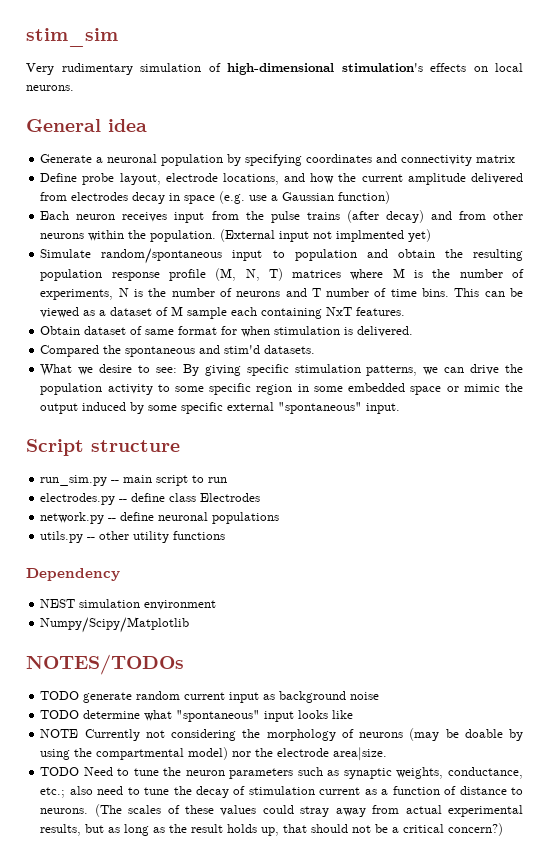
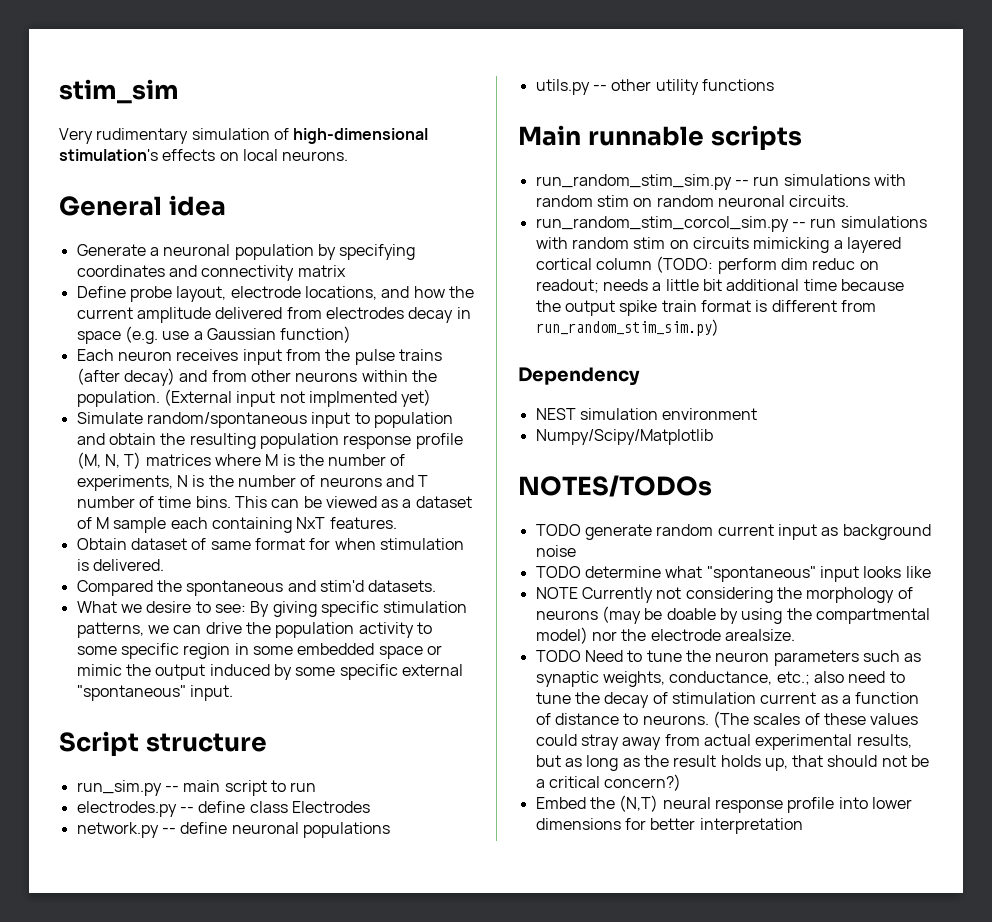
+ Main runnable scripts
+ run_random_stim_sim.py -- run simulations with random stim on random neuronal circuits.
+ run_random_stim_corcol_sim.py -- run simulations with random stim on circuits mimicking a layered cortical column (TODO: perform dim reduc on readout; needs a little bit additional time because the output spike train format is different from run_random_stim_sim.py)
+ Embed the (N,T) neural response profile into lower dimensions for better interpretation

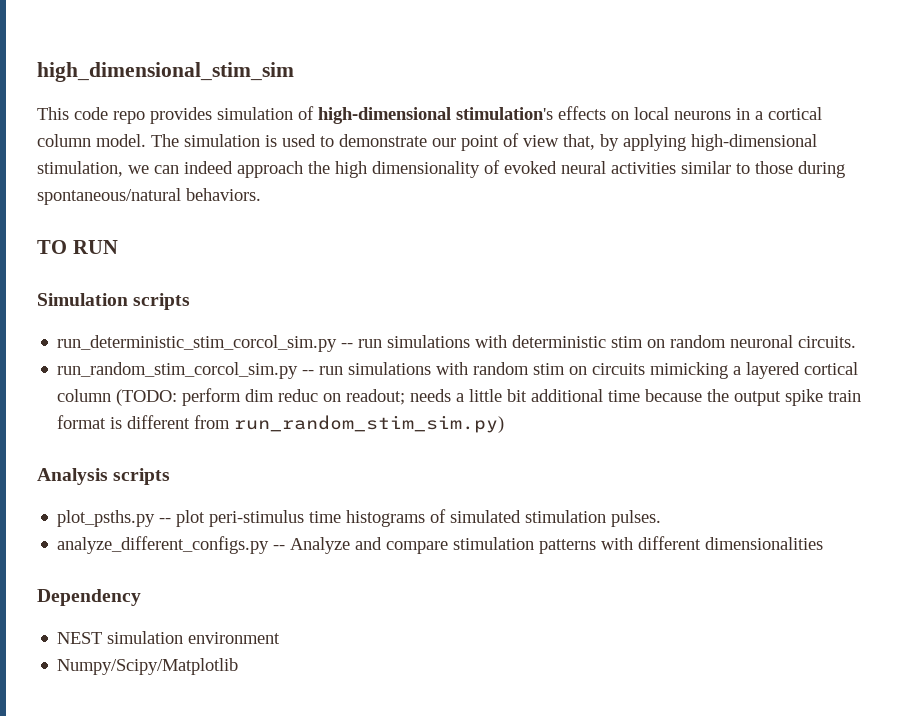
- stim_sim
- Very rudimentary simulation of high-dimensional stimulation's effects on local neurons.
- General idea
- Generate a neuronal population by specifying coordinates and connectivity matrix
- Define probe layout, electrode locations, and how the current amplitude delivered from electrodes decay in space (e.g. use a Gaussian function)
- Each neuron receives input from the pulse trains (after decay) and from other neurons within the population. (External input not implmented yet)
- Simulate random/spontaneous input to population and obtain the resulting population response profile (M, N, T) matrices where M is the number of experiments, N is the number of neurons and T number of time bins. This can be viewed as a dataset of M sample each containing NxT features.
- Obtain dataset of same format for when stimulation is delivered.
- Compared the spontaneous and stim'd datasets.
- What we desire to see: By giving specific stimulation patterns, we can drive the population activity to some specific region in some embedded space or mimic the output induced by some specific external "spontaneous" input.
- Script structure
- run_sim.py -- main script to run
- electrodes.py -- define class Electrodes
- network.py -- define neuronal populations
- utils.py -- other utility functions
- Main runnable scripts
- run_random_stim_sim.py -- run simulations with random stim on random neuronal circuits.
+ high_dimensional_stim_sim
+ This code repo provides simulation of high-dimensional stimulation's effects on local neurons in a cortical column model. The simulation is used to demonstrate our point of view that, by applying high-dimensional stimulation, we can indeed approach the high dimensionality of evoked neural activities similar to those during spontaneous/natural behaviors.
+ TO RUN
+ Simulation scripts
+ run_deterministic_stim_corcol_sim.py -- run simulations with deterministic stim on random neuronal circuits.
+ Analysis scripts
+ plot_psths.py -- plot peri-stimulus time histograms of simulated stimulation pulses.
+ analyze_different_configs.py -- Analyze and compare stimulation patterns with different dimensionalities
- NOTES/TODOs
- TODO generate random current input as background noise
- TODO determine what "spontaneous" input looks like
- NOTE Currently not considering the morphology of neurons (may be doable by using the compartmental model) nor the electrode area|size.
- TODO Need to tune the neuron parameters such as synaptic weights, conductance, etc.; also need to tune the decay of stimulation current as a function of distance to neurons. (The scales of these values could stray away from actual experimental results, but as long as the result holds up, that should not be a critical concern?)
- Embed the (N,T) neural response profile into lower dimensions for better interpretation

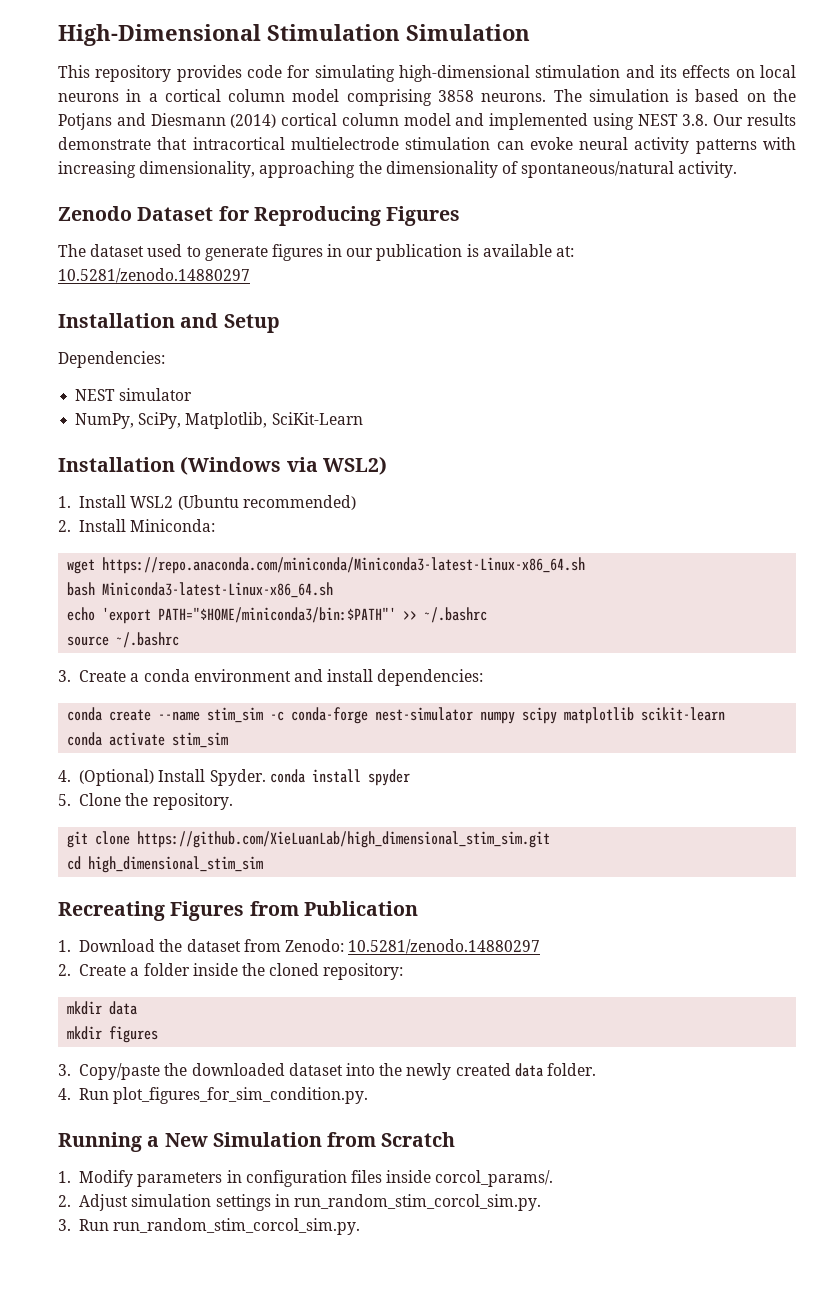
- high_dimensional_stim_sim
- This code repo provides simulation of high-dimensional stimulation's effects on local neurons in a cortical column model. The simulation is used to demonstrate our point of view that, by applying high-dimensional stimulation, we can indeed approach the high dimensionality of evoked neural activities similar to those during spontaneous/natural behaviors.
- TO RUN
- Simulation scripts
- run_deterministic_stim_corcol_sim.py -- run simulations with deterministic stim on random neuronal circuits.
- run_random_stim_corcol_sim.py -- run simulations with random stim on circuits mimicking a layered cortical column (TODO: perform dim reduc on readout; needs a little bit additional time because the output spike train format is different from run_random_stim_sim.py)
- Analysis scripts
- plot_psths.py -- plot peri-stimulus time histograms of simulated stimulation pulses.
- analyze_different_configs.py -- Analyze and compare stimulation patterns with different dimensionalities
- Dependency
- NEST simulation environment
- Numpy/Scipy/Matplotlib
+ High-Dimensional Stimulation Simulation
+ This repository provides code for simulating high-dimensional stimulation and its effects on local neurons in a cortical column model comprising 3858 neurons. The simulation is based on the Potjans and Diesmann (2014) cortical column model and implemented using NEST 3.8. Our results demonstrate that intracortical multielectrode stimulation can evoke neural activity patterns with increasing dimensionality, approaching the dimensionality of spontaneous/natural activity.
+ Zenodo Dataset for Reproducing Figures
+ The dataset used to generate figures in our publication is available at:
+ 10.5281/zenodo.14880297
+ Installation and Setup
+ Dependencies:
+ NEST simulator
+ NumPy, SciPy, Matplotlib, SciKit-Learn
+ Installation (Windows via WSL2)
+ 1. Install WSL2 (Ubuntu recommended)
+ 2. Install Miniconda:
+ wget https://repo.anaconda.com/miniconda/Miniconda3-latest-Linux-x86_64.sh
+ bash Miniconda3-latest-Linux-x86_64.sh
+ echo 'export PATH="$HOME/miniconda3/bin:$PATH"' >> ~/.bashrc
+ source ~/.bashrc
+ 3. Create a conda environment and install dependencies:
+ conda create --name stim_sim -c conda-forge nest-simulator numpy scipy matplotlib scikit-learn
+ conda activate stim_sim
+ 4. (Optional) Install Spyder. conda install spyder
+ 5. Clone the repository.
+ git clone https://github.com/XieLuanLab/high_dimensional_stim_sim.git
+ cd high_dimensional_stim_sim
+ Recreating Figures from Publication
+ 1. Download the dataset from Zenodo: 10.5281/zenodo.14880297
+ 2. Create a folder inside the cloned repository:
+ mkdir data
+ mkdir figures
+ 3. Copy/paste the downloaded dataset into the newly created data folder.
+ 4. Run plot_figures_for_sim_condition.py.
+ Running a New Simulation from Scratch
+ 1. Modify parameters in configuration files inside corcol_params/.
+ 2. Adjust simulation settings in run_random_stim_corcol_sim.py.
+ 3. Run run_random_stim_corcol_sim.py.

